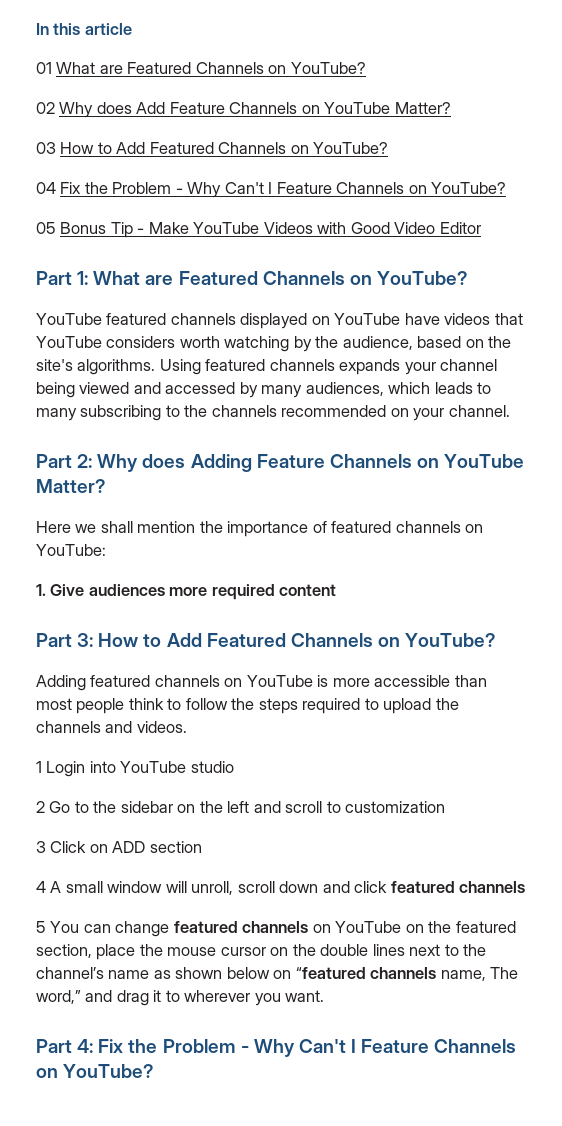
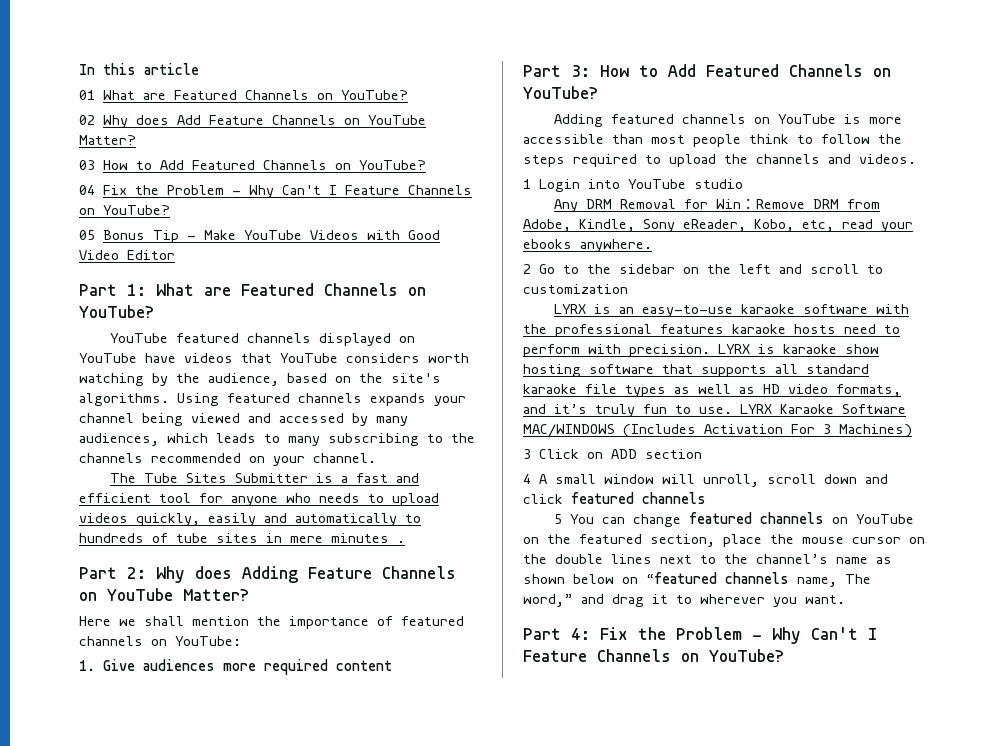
+ The Tube Sites Submitter is a fast and efficient tool for anyone who needs to upload videos quickly, easily and automatically to hundreds of tube sites in mere minutes .
+ Any DRM Removal for Win：Remove DRM from Adobe, Kindle, Sony eReader, Kobo, etc, read your ebooks anywhere.
+ LYRX is an easy-to-use karaoke software with the professional features karaoke hosts need to perform with precision. LYRX is karaoke show hosting software that supports all standard karaoke file types as well as HD video formats, and it’s truly fun to use. LYRX Karaoke Software MAC/WINDOWS (Includes Activation For 3 Machines)

